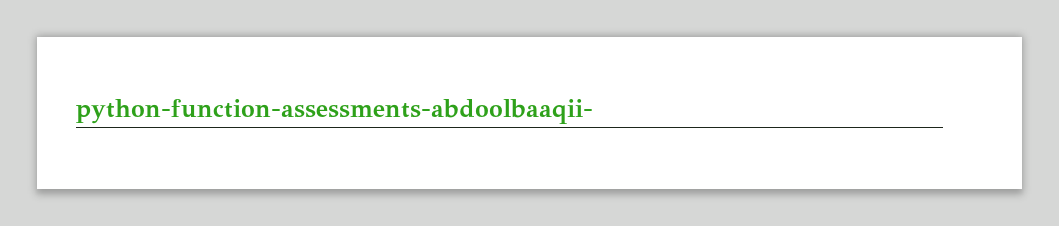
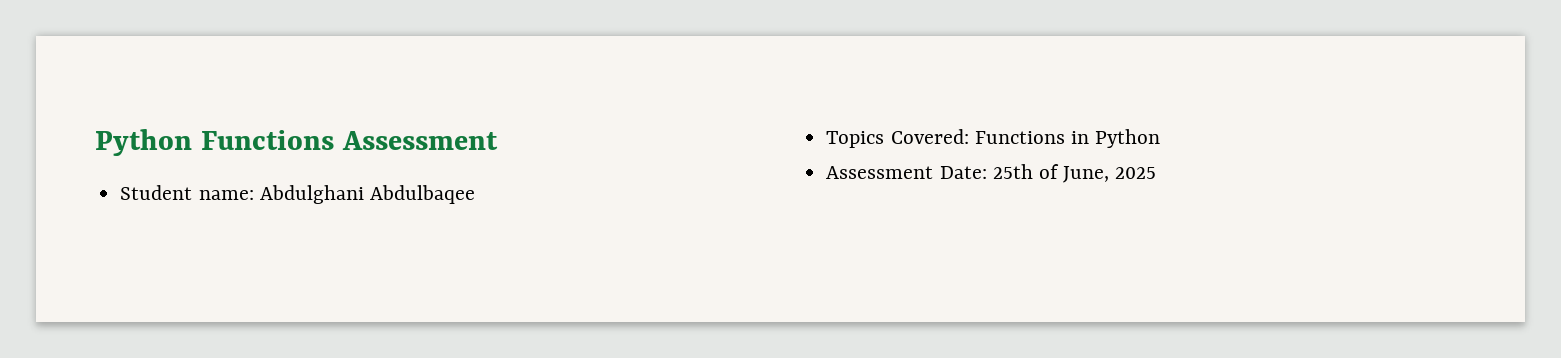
- python-function-assessments-abdoolbaaqii-
+ Python Functions Assessment
+ Student name: Abdulghani Abdulbaqee
+ Topics Covered: Functions in Python
+ Assessment Date: 25th of June, 2025

